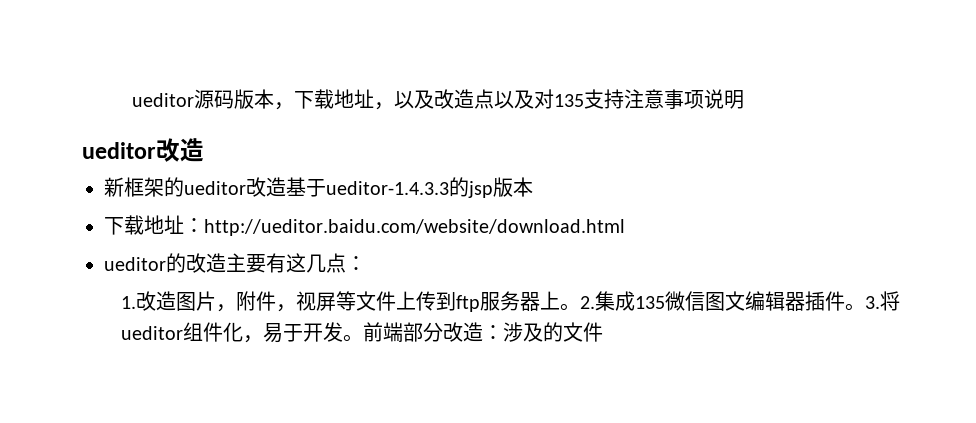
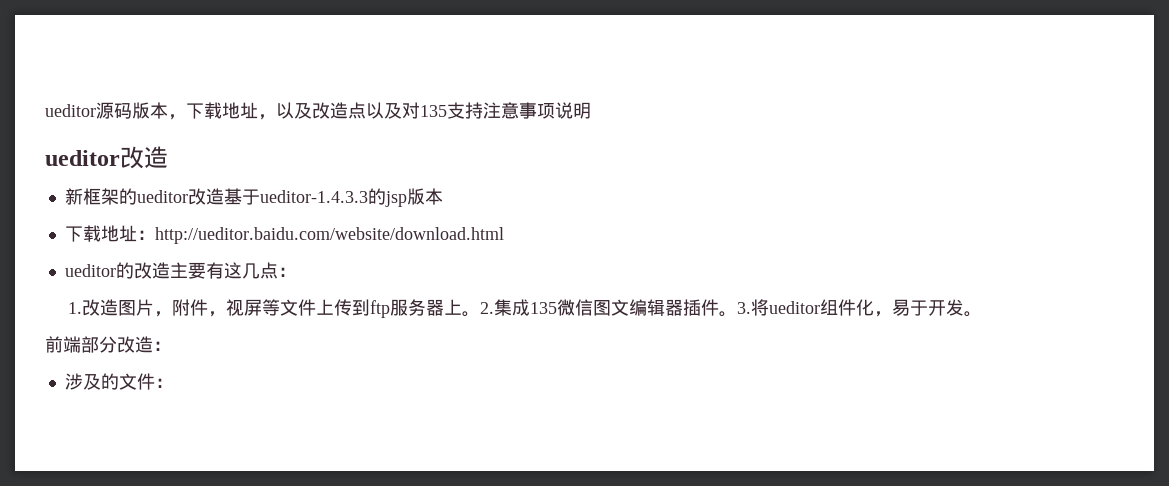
- 3.将ueditor组件化，易于开发。前端部分改造：涉及的文件
+ 3.将ueditor组件化，易于开发。
+ 前端部分改造：
+ 涉及的文件：

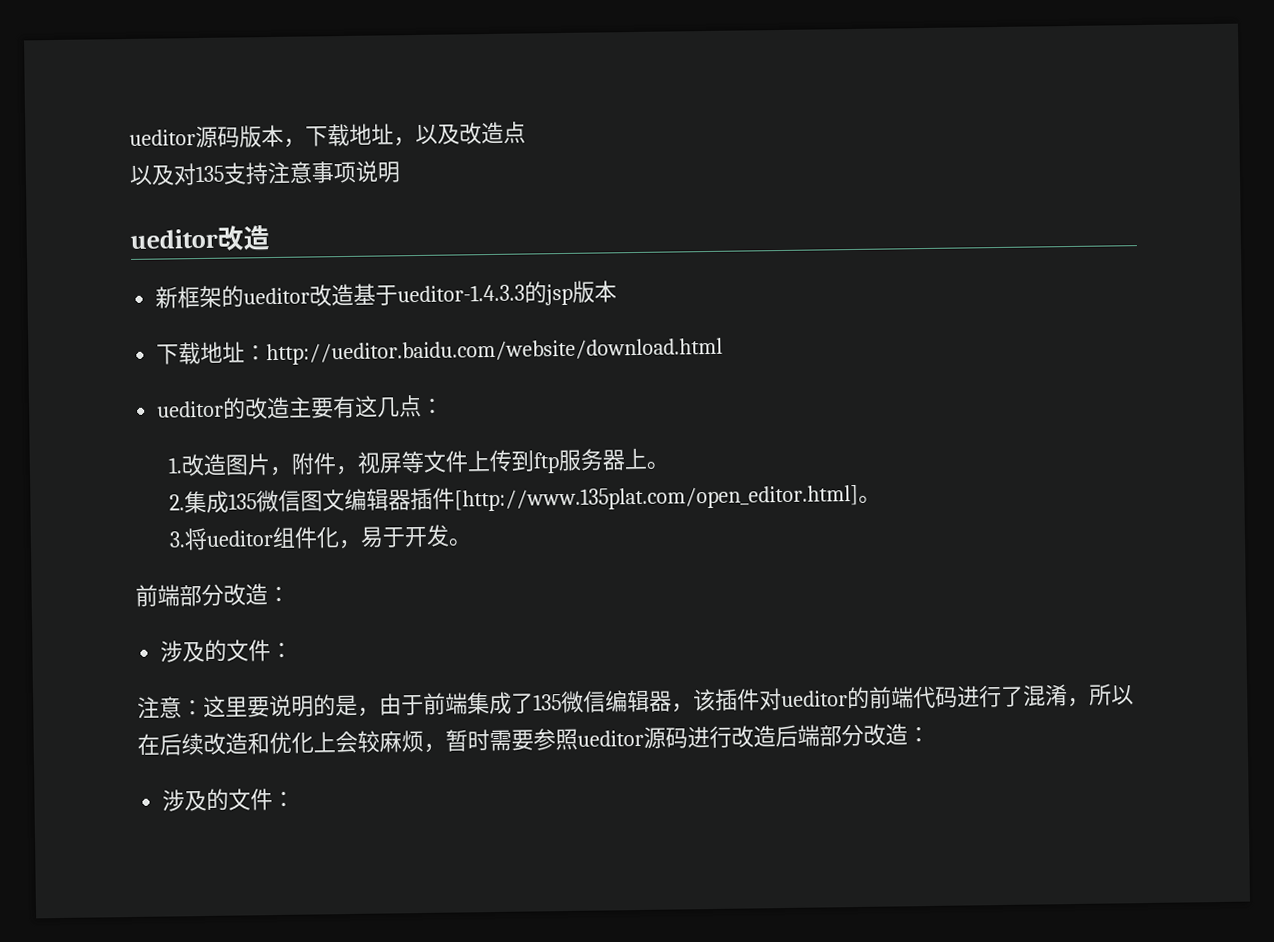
- ueditor源码版本，下载地址，以及改造点以及对135支持注意事项说明
+ ueditor源码版本，下载地址，以及改造点
+ 以及对135支持注意事项说明
- 1.改造图片，附件，视屏等文件上传到ftp服务器上。2.集成135微信图文编辑器插件。3.将ueditor组件化，易于开发。
+ 1.改造图片，附件，视屏等文件上传到ftp服务器上。
+ 2.集成135微信图文编辑器插件[http://www.135plat.com/open_editor.html]。
+ 3.将ueditor组件化，易于开发。
+ 注意：这里要说明的是，由于前端集成了135微信编辑器，该插件对ueditor的前端代码进行了混淆，所以在后续改造和优化上会较麻烦，暂时需要参照ueditor源码进行改造后端部分改造：
+ 涉及的文件：

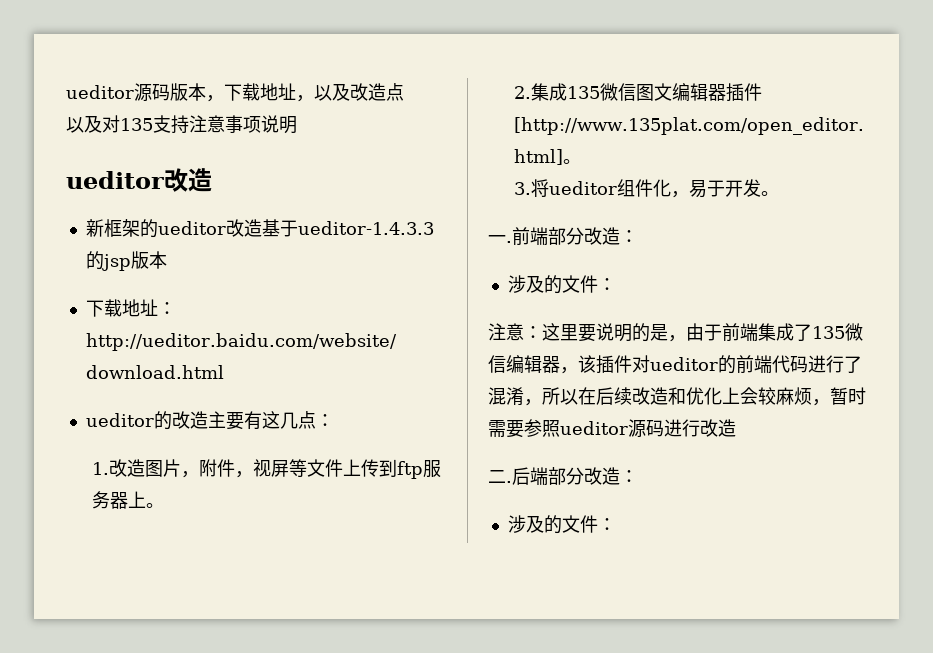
+ 一.
- 注意：这里要说明的是，由于前端集成了135微信编辑器，该插件对ueditor的前端代码进行了混淆，所以在后续改造和优化上会较麻烦，暂时需要参照ueditor源码进行改造后端部分改造：
+ 注意：这里要说明的是，由于前端集成了135微信编辑器，该插件对ueditor的前端代码进行了混淆，所以在后续改造和优化上会较麻烦，暂时需要参照ueditor源码进行改造
+ 二.后端部分改造：

